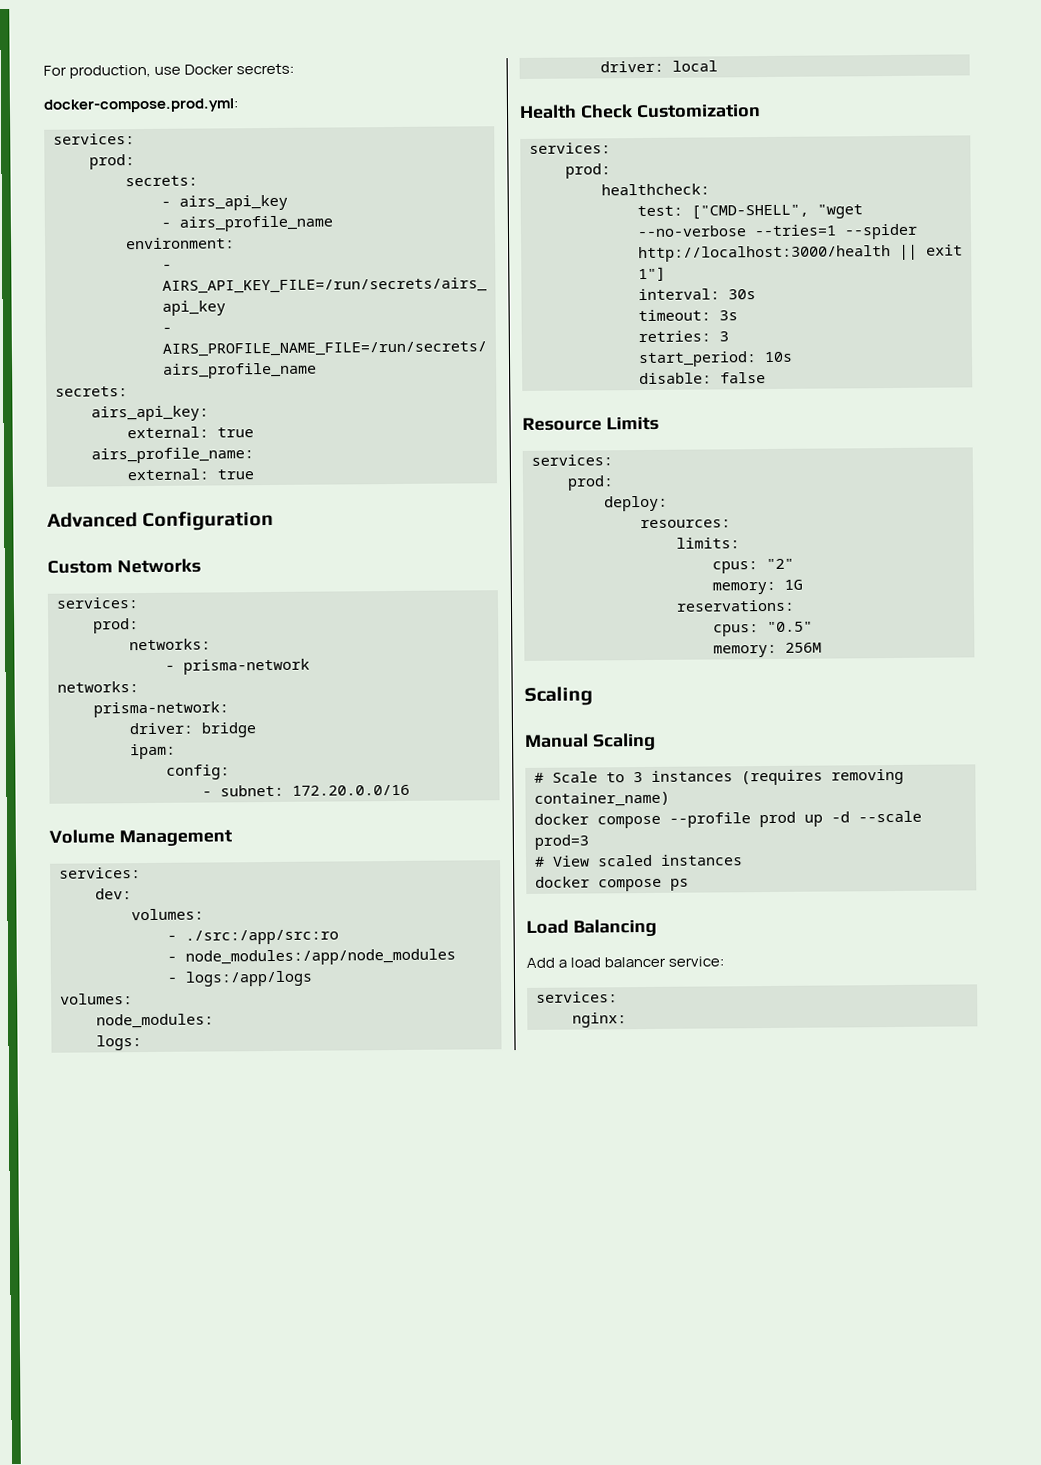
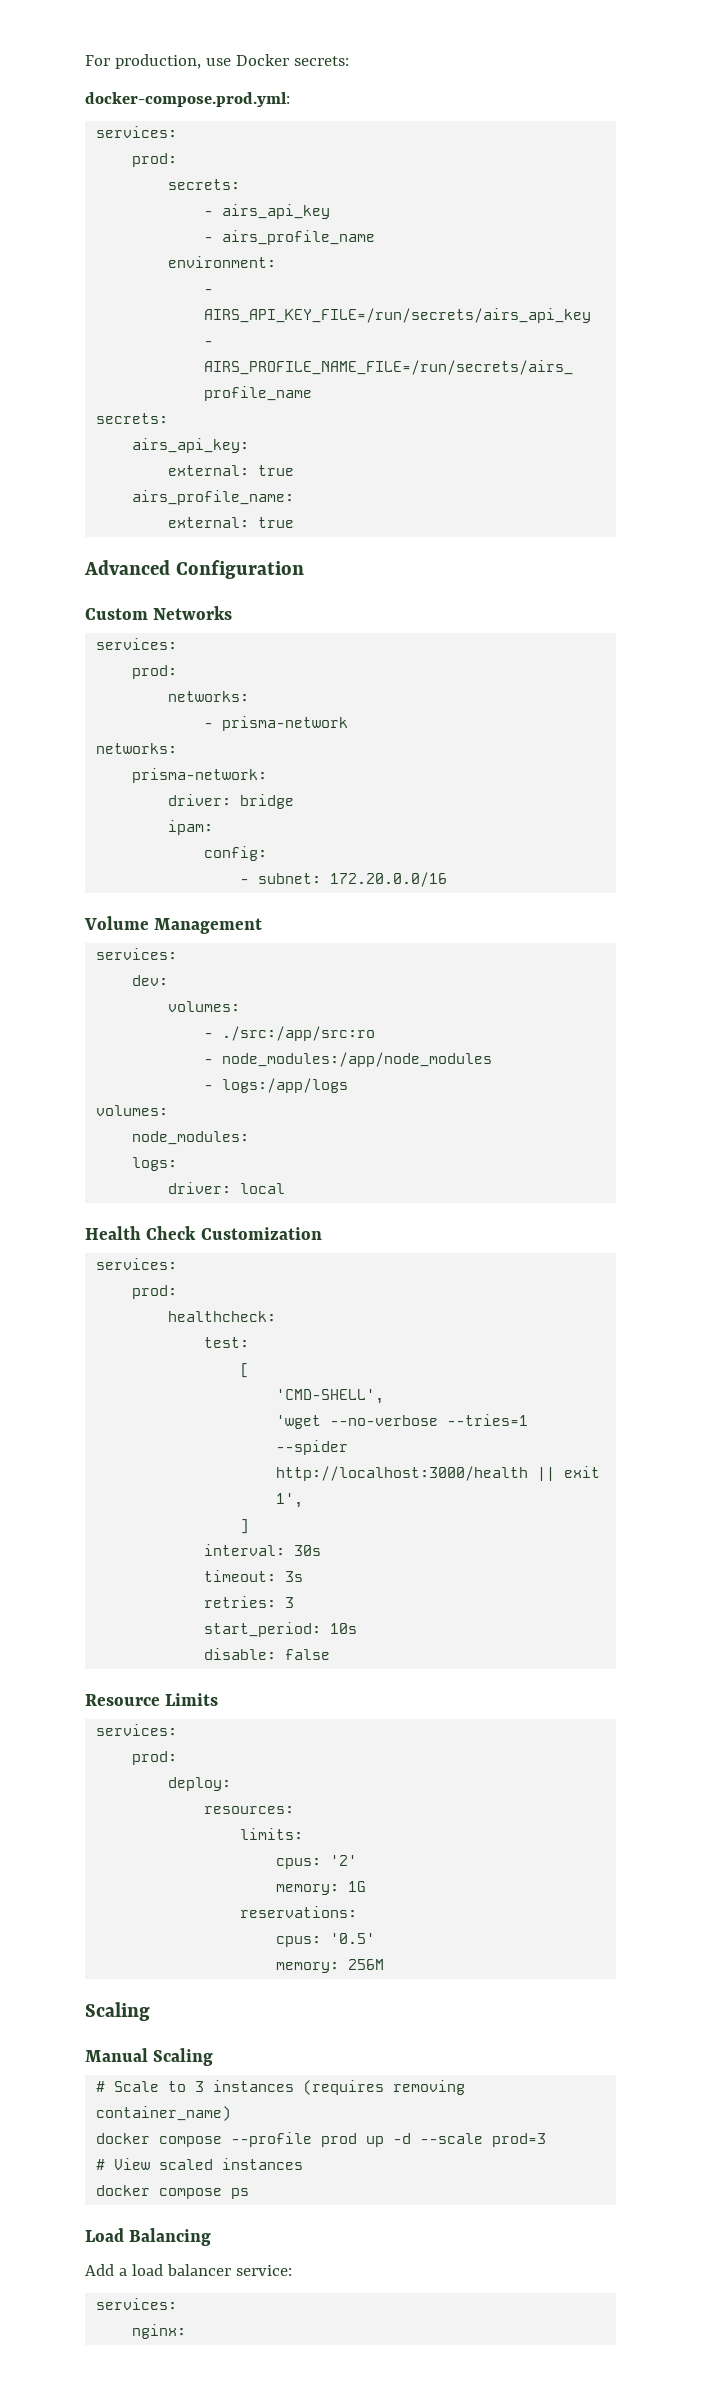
- test: ["CMD-SHELL", "wget --no-verbose --tries=1 --spider http://localhost:3000/health || exit 1"]
+ test:
+ [
+ 'CMD-SHELL',
+ 'wget --no-verbose --tries=1 --spider http://localhost:3000/health || exit 1',
+ ]
- cpus: "2"
+ cpus: '2'
- cpus: "0.5"
+ cpus: '0.5'

